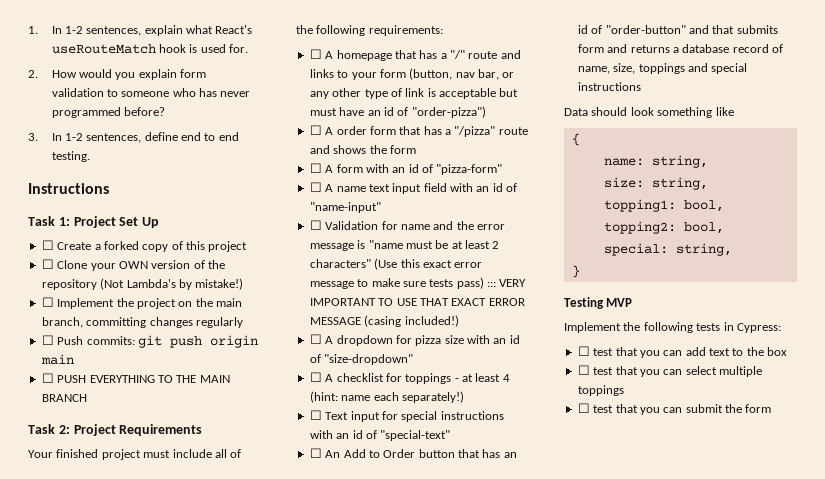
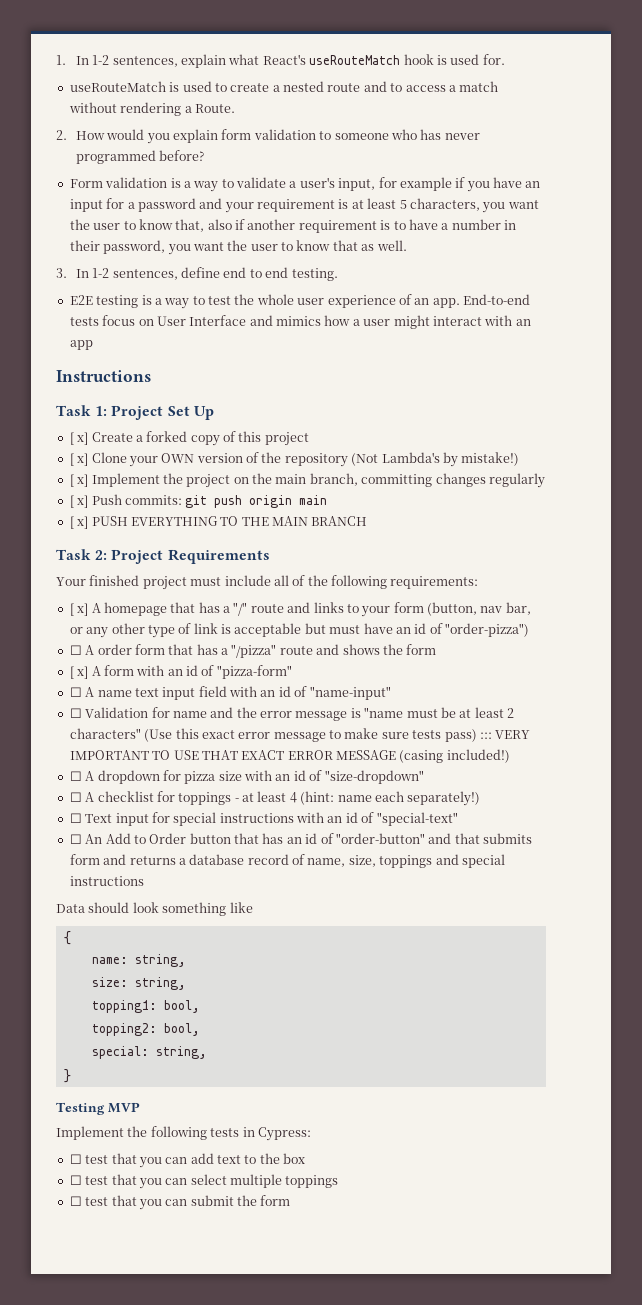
+ useRouteMatch is used to create a nested route and to access a match without rendering a Route.
+ Form validation is a way to validate a user's input, for example if you have an input for a password and your requirement is at least 5 characters, you want the user to know that, also if another requirement is to have a number in their password, you want the user to know that as well.
+ E2E testing is a way to test the whole user experience of an app. End-to-end tests focus on User Interface and mimics how a user might interact with an app
- ☐ Create a forked copy of this project
+ [ x] Create a forked copy of this project
- ☐ Clone your OWN version of the repository (Not Lambda's by mistake!)
+ [ x] Clone your OWN version of the repository (Not Lambda's by mistake!)
- ☐ Implement the project on the main branch, committing changes regularly
+ [ x] Implement the project on the main branch, committing changes regularly
- ☐ Push commits: git push origin main
+ [ x] Push commits: git push origin main
- ☐ PUSH EVERYTHING TO THE MAIN BRANCH
+ [ x] PUSH EVERYTHING TO THE MAIN BRANCH
- ☐ A homepage that has a "/" route and links to your form (button, nav bar, or any other type of link is acceptable but must have an id of "order-pizza")
+ [ x] A homepage that has a "/" route and links to your form (button, nav bar, or any other type of link is acceptable but must have an id of "order-pizza")
- ☐ A form with an id of "pizza-form"
+ [ x] A form with an id of "pizza-form"

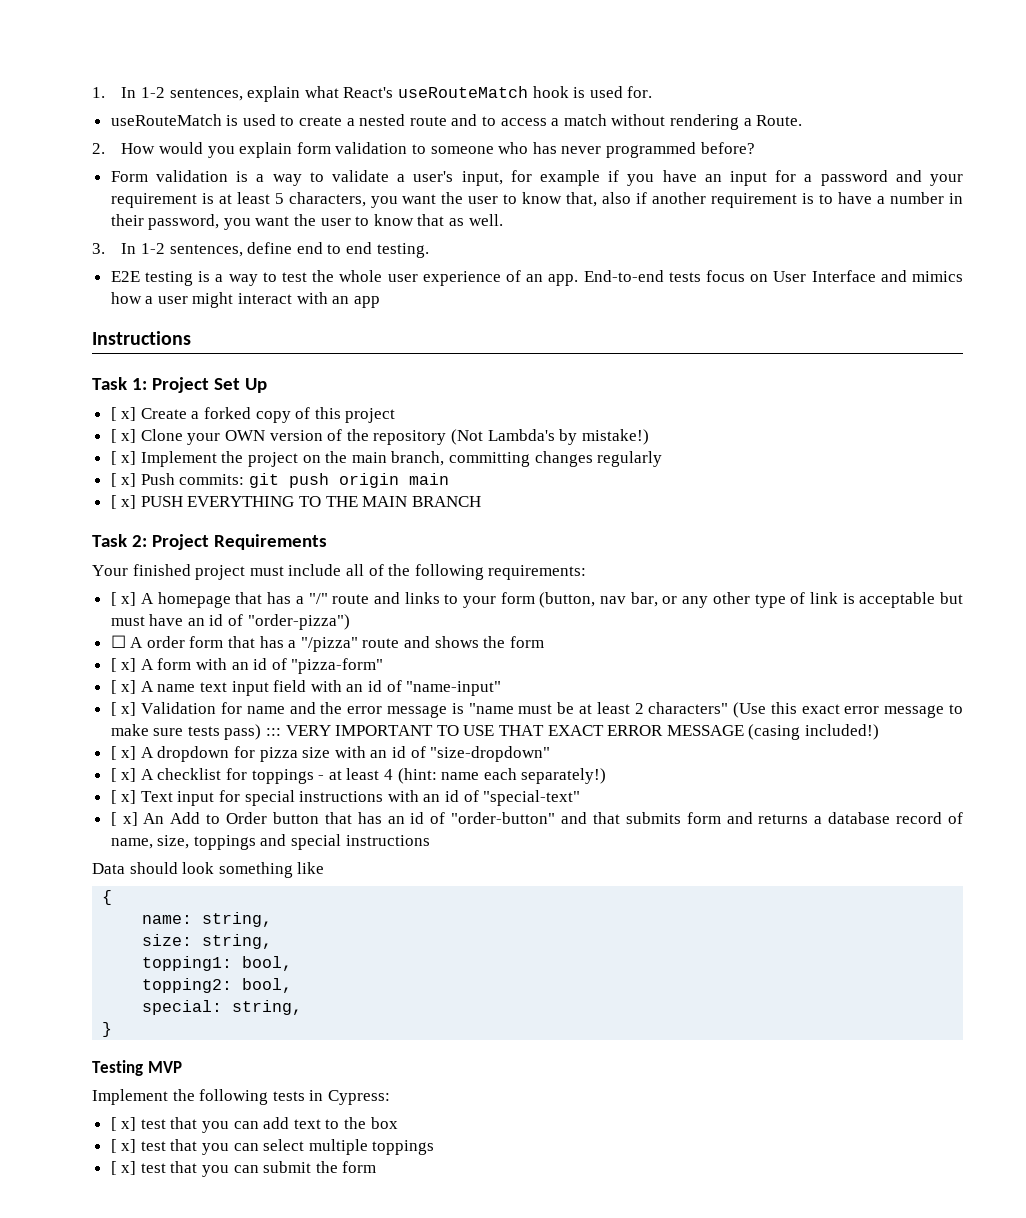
- ☐ A name text input field with an id of "name-input"
+ [ x] A name text input field with an id of "name-input"
- ☐ Validation for name and the error message is "name must be at least 2 characters" (Use this exact error message to make sure tests pass) ::: VERY IMPORTANT TO USE THAT EXACT ERROR MESSAGE (casing included!)
+ [ x] Validation for name and the error message is "name must be at least 2 characters" (Use this exact error message to make sure tests pass) ::: VERY IMPORTANT TO USE THAT EXACT ERROR MESSAGE (casing included!)
- ☐ A dropdown for pizza size with an id of "size-dropdown"
+ [ x] A dropdown for pizza size with an id of "size-dropdown"
- ☐ A checklist for toppings - at least 4 (hint: name each separately!)
+ [ x] A checklist for toppings - at least 4 (hint: name each separately!)
- ☐ Text input for special instructions with an id of "special-text"
+ [ x] Text input for special instructions with an id of "special-text"
- ☐ An Add to Order button that has an id of "order-button" and that submits form and returns a database record of name, size, toppings and special instructions
+ [ x] An Add to Order button that has an id of "order-button" and that submits form and returns a database record of name, size, toppings and special instructions
- ☐ test that you can add text to the box
+ [ x] test that you can add text to the box
- ☐ test that you can select multiple toppings
+ [ x] test that you can select multiple toppings
- ☐ test that you can submit the form
+ [ x] test that you can submit the form

